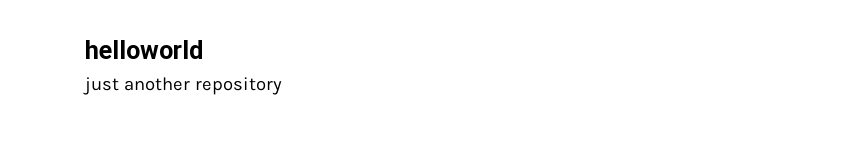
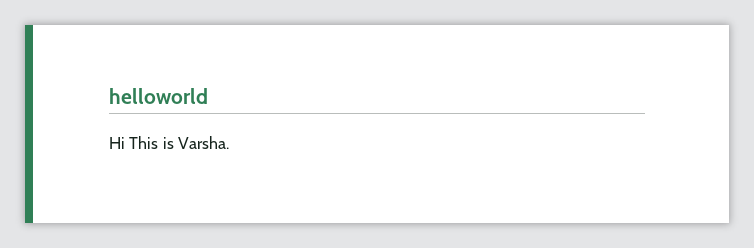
- just another repository
+ Hi This is Varsha.

